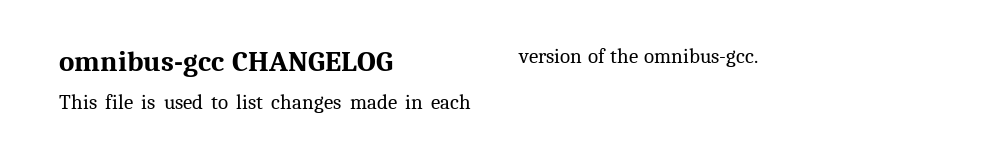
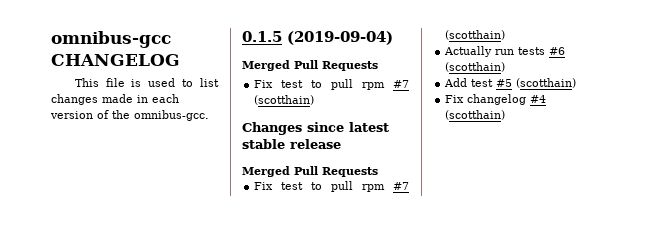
+ 0.1.5 (2019-09-04)
+ Merged Pull Requests
+ Fix test to pull rpm #7 (scotthain)
+ Changes since latest stable release
+ Merged Pull Requests
+ Fix test to pull rpm #7 (scotthain)
+ Actually run tests #6 (scotthain)
+ Add test #5 (scotthain)
+ Fix changelog #4 (scotthain)

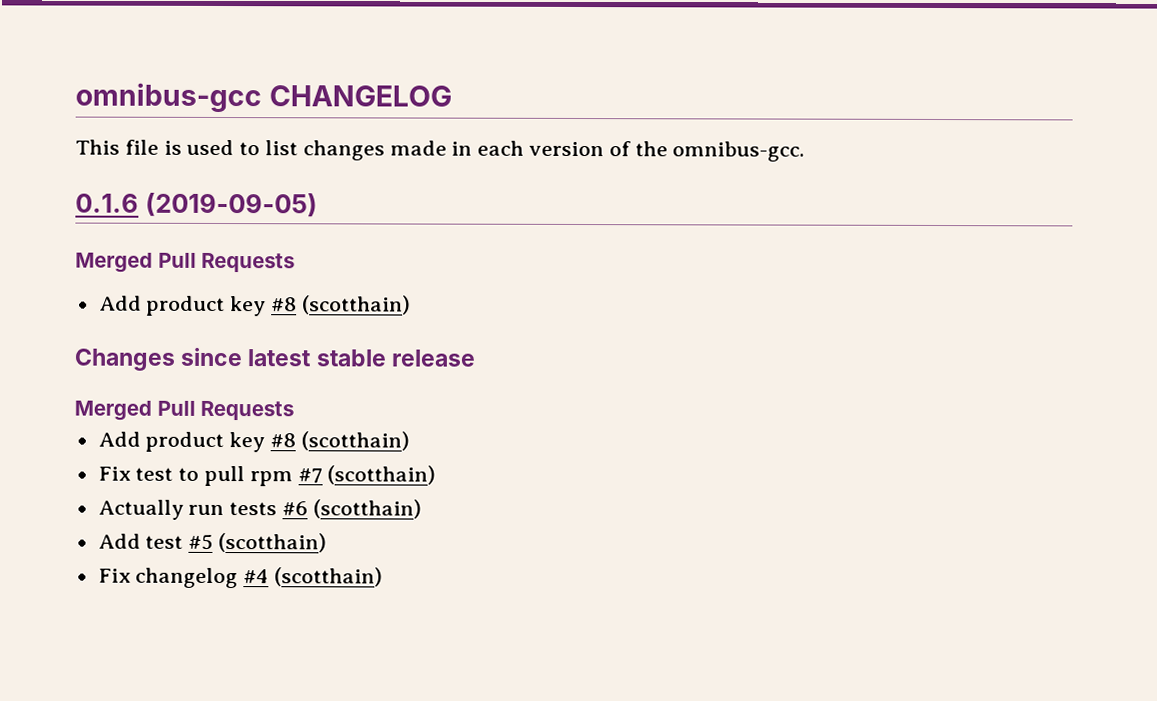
- 0.1.5 (2019-09-04)
+ 0.1.6 (2019-09-05)
  Merged Pull Requests
- Fix test to pull rpm #7 (scotthain)
+ Add product key #8 (scotthain)
  Changes since latest stable release
  Merged Pull Requests
+ Add product key #8 (scotthain)

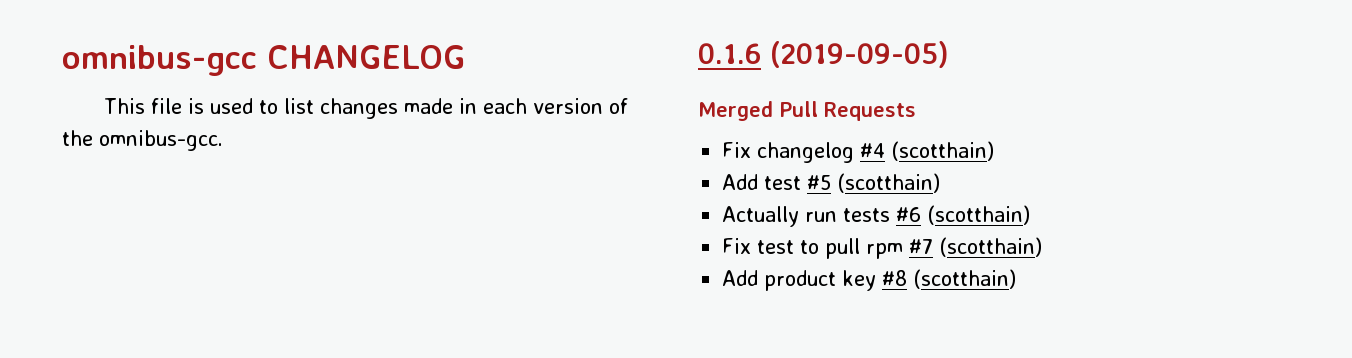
  0.1.6 (2019-09-05)
  Merged Pull Requests
- Add product key #8 (scotthain)
- Changes since latest stable release
- Merged Pull Requests
- Add product key #8 (scotthain)
+ Fix changelog #4 (scotthain)
+ Add test #5 (scotthain)
+ Actually run tests #6 (scotthain)
- Actually run tests #6 (scotthain)
- Add test #5 (scotthain)
- Fix changelog #4 (scotthain)
+ Add product key #8 (scotthain)

